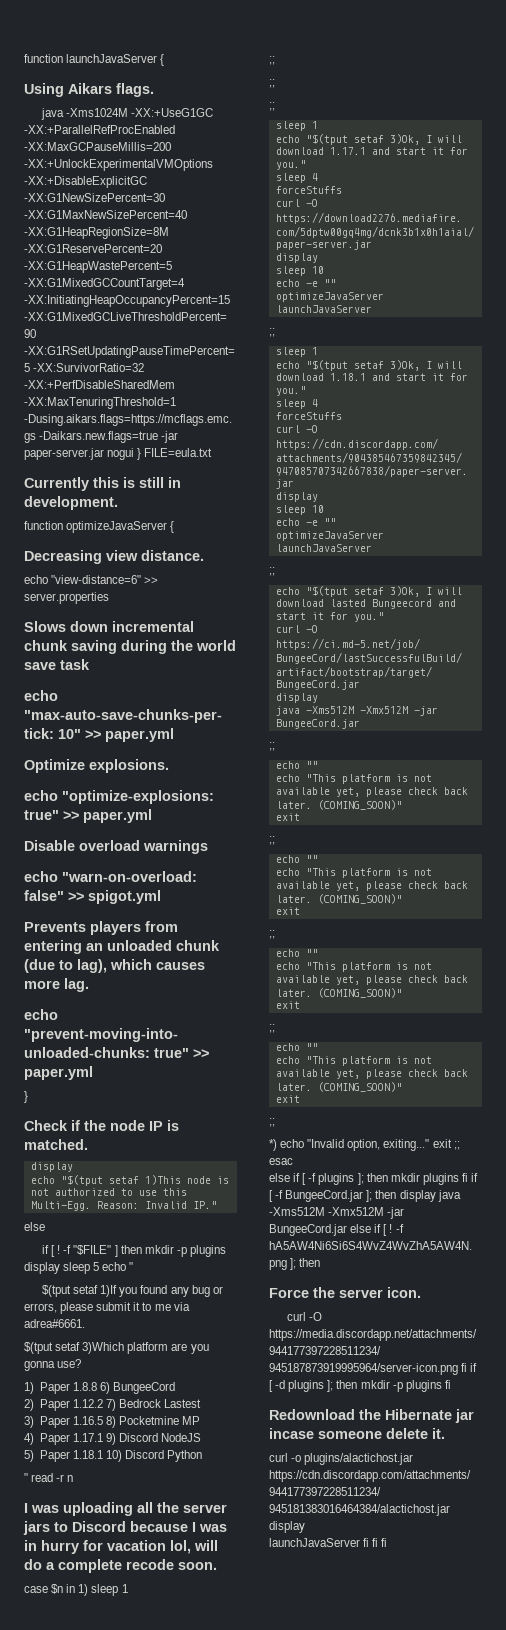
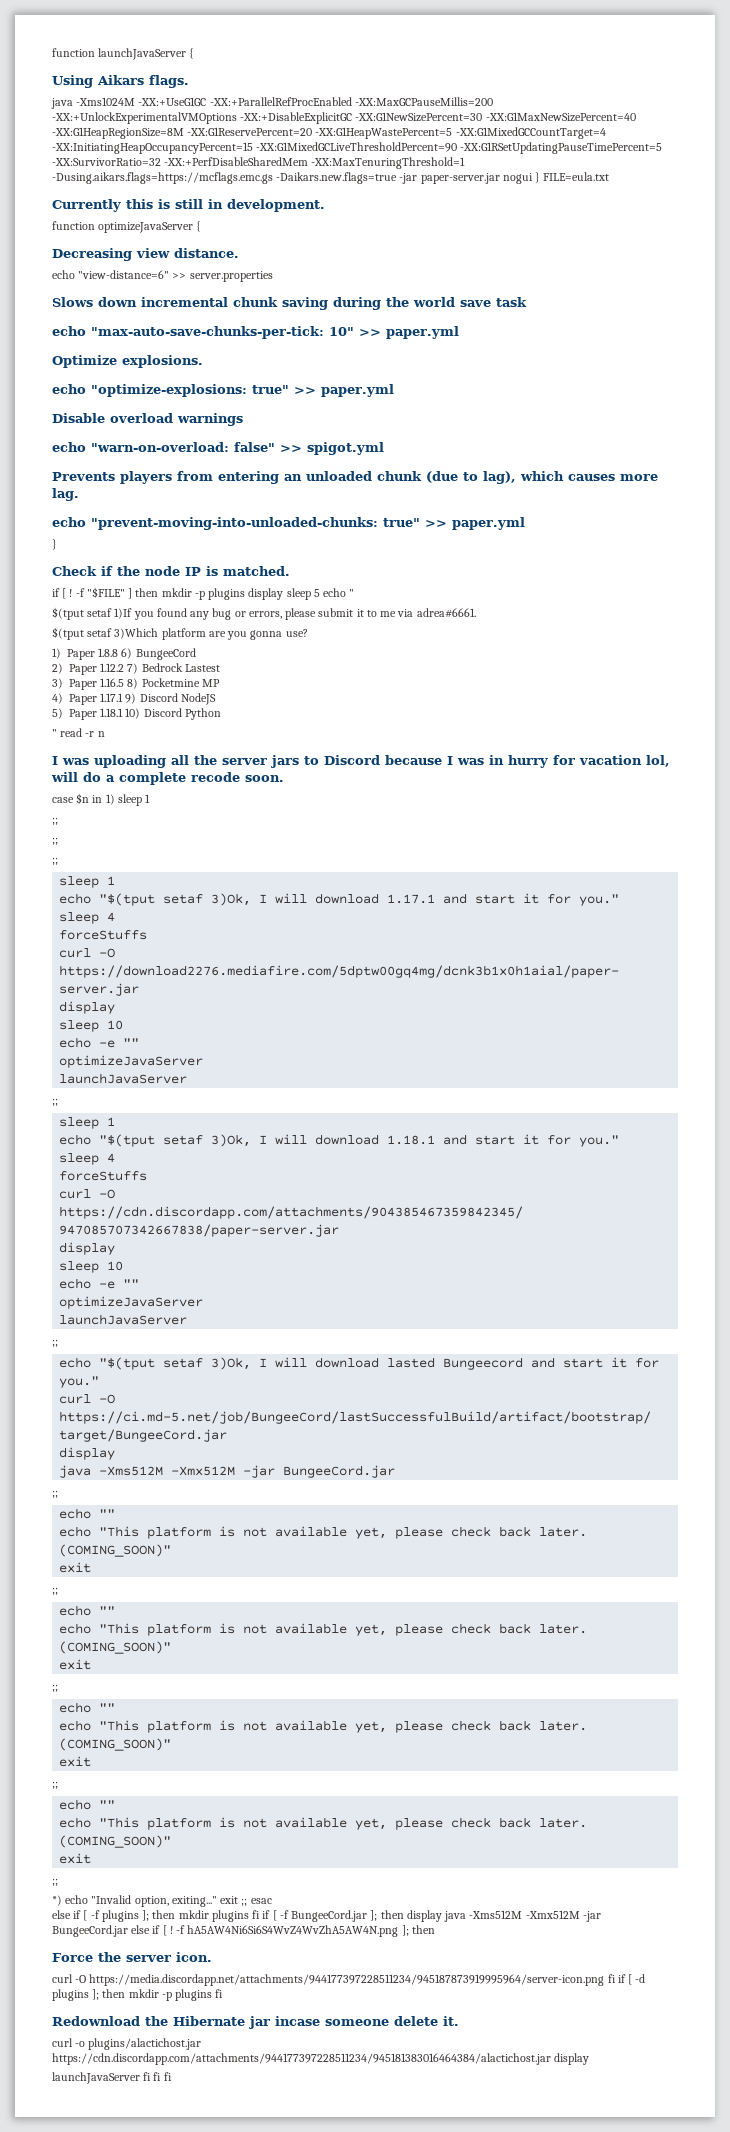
  Check if the node IP is matched.
- display
- echo "$(tput setaf 1)This node is not authorized to use this Multi-Egg. Reason: Invalid IP."
- else

